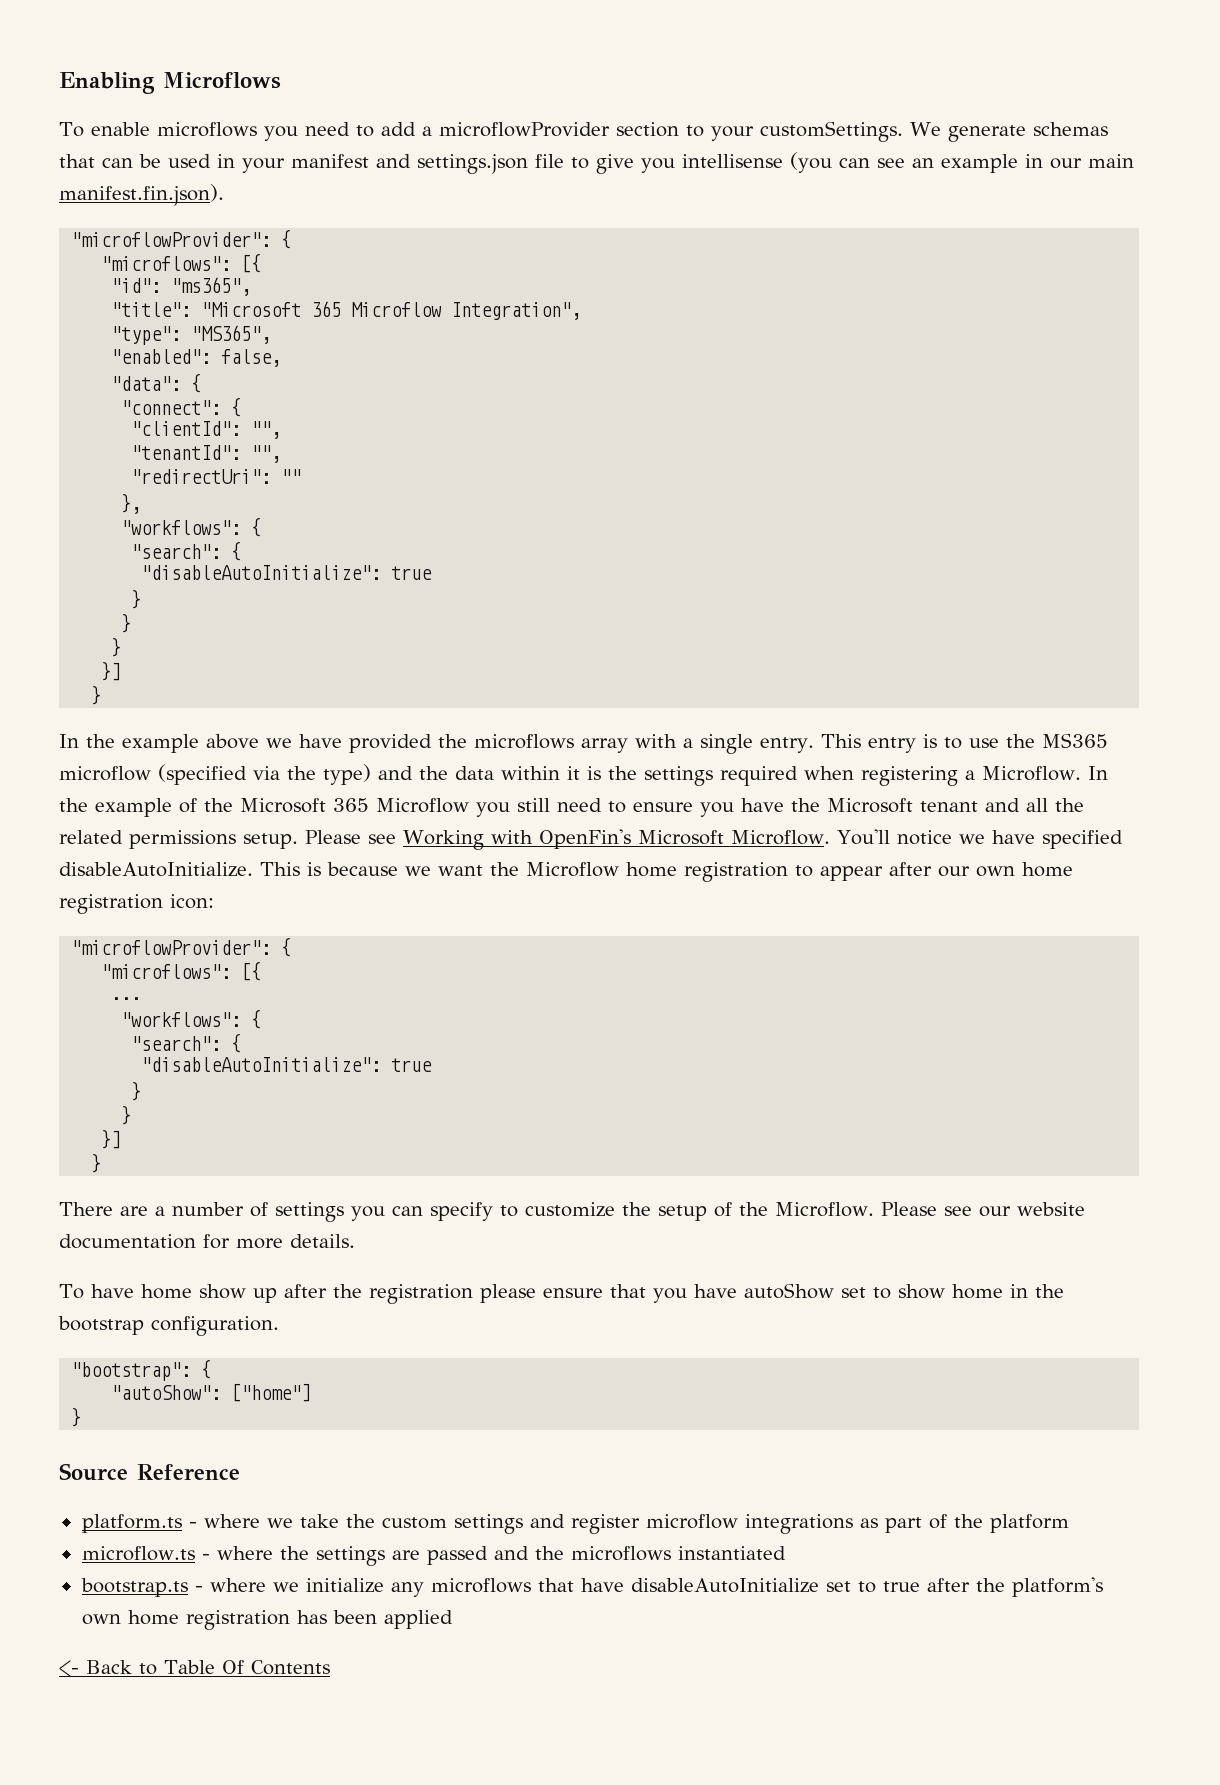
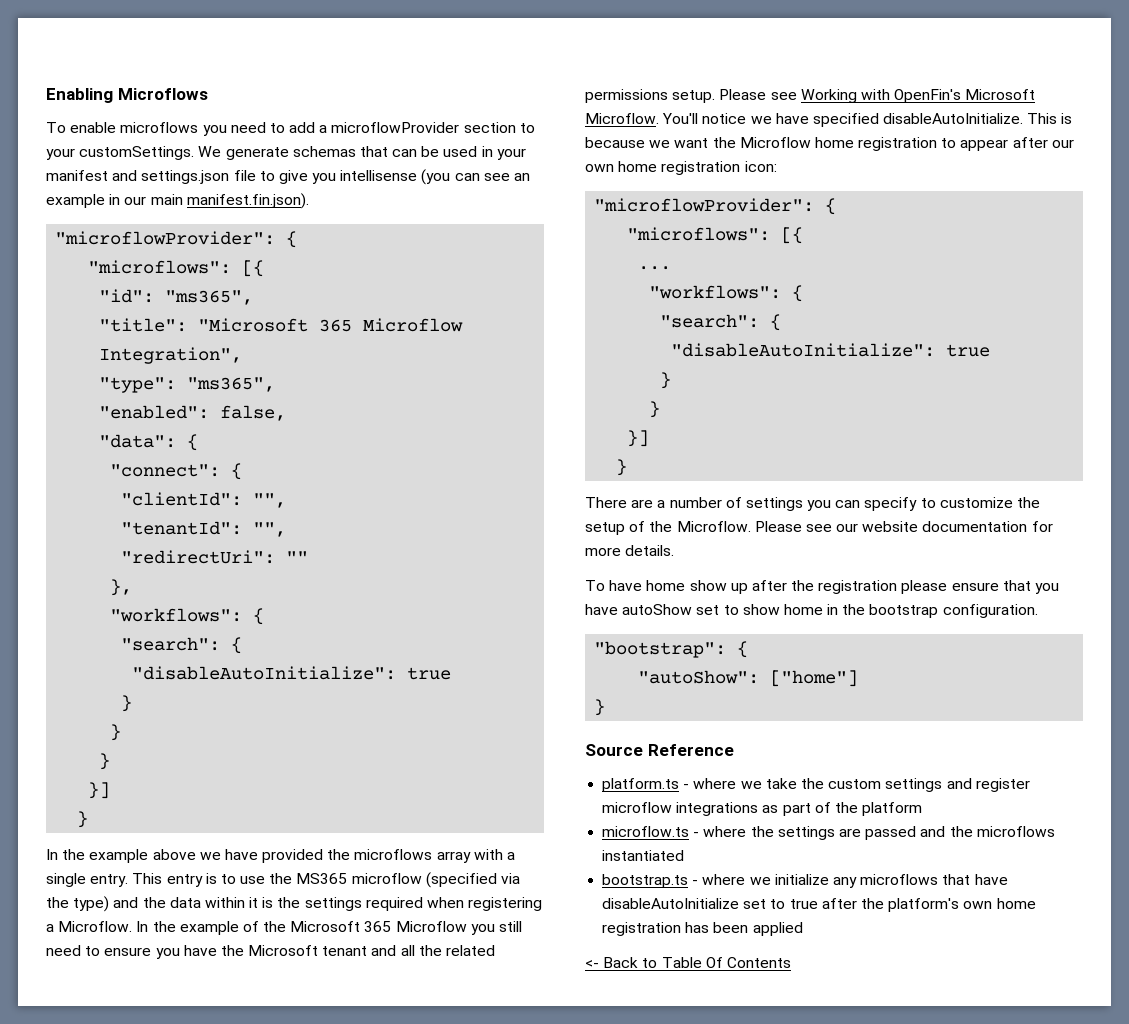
- "type": "MS365",
+ "type": "ms365",

